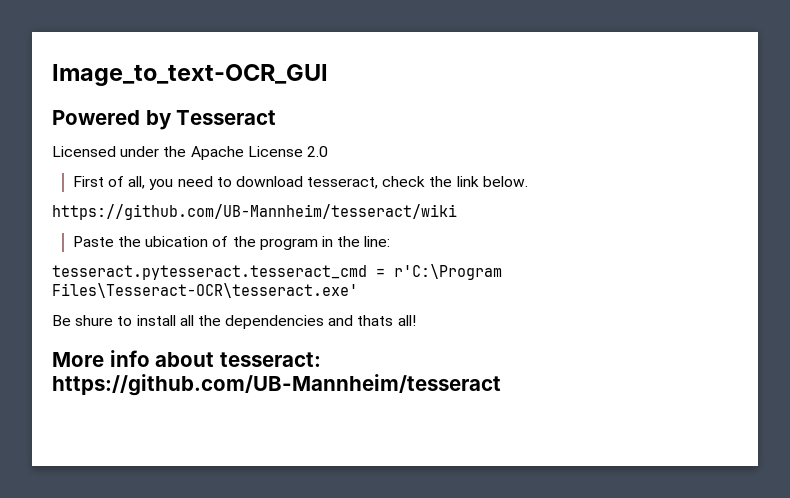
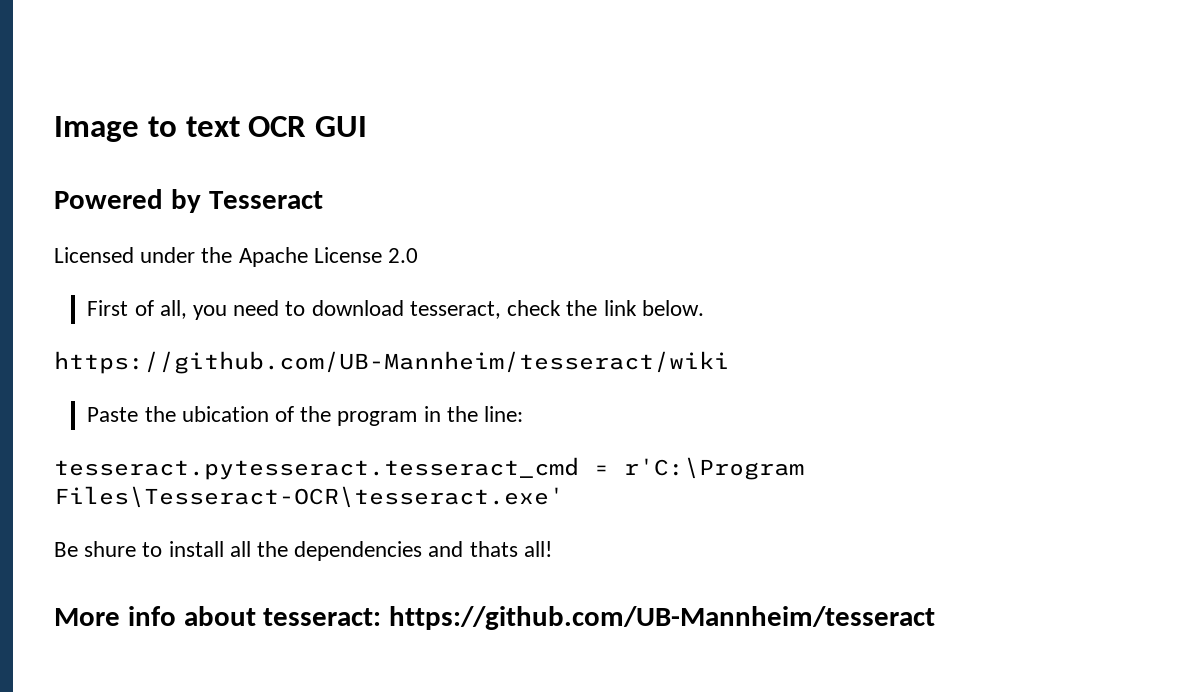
- Image_to_text-OCR_GUI
+ Image to text OCR GUI

